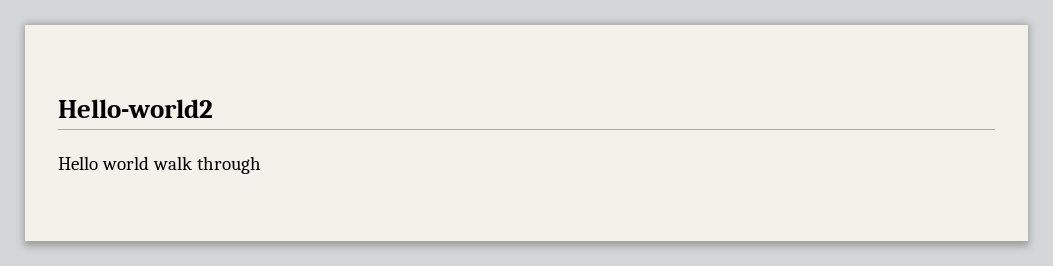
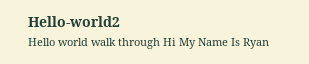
- Hello world walk through
+ Hello world walk through Hi My Name Is Ryan

